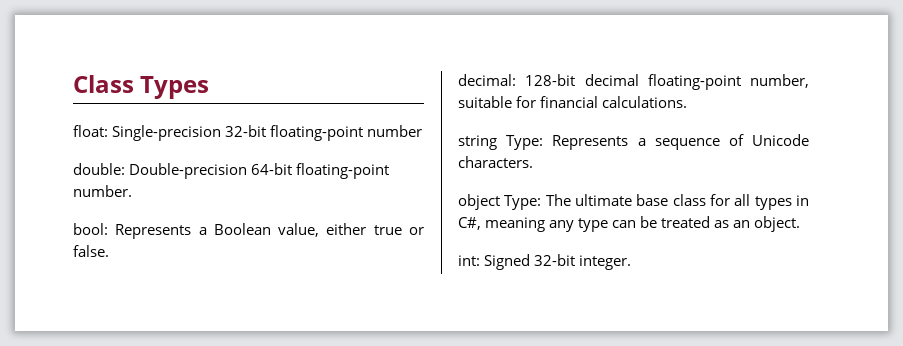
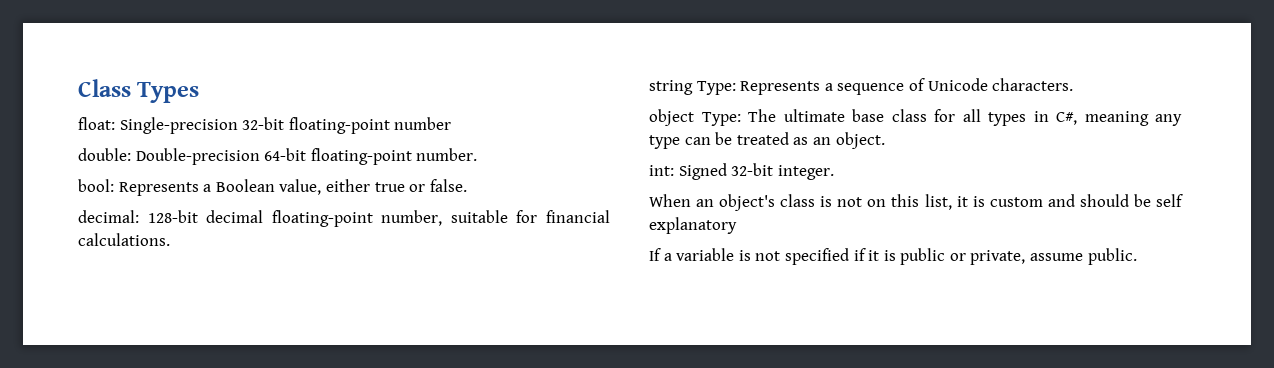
+ When an object's class is not on this list, it is custom and should be self explanatory
+ If a variable is not specified if it is public or private, assume public.

